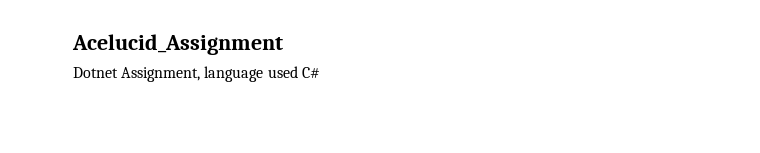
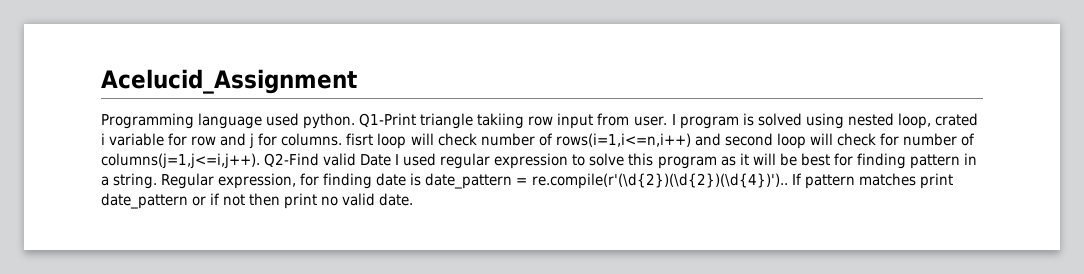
- Dotnet Assignment, language used C#
+ Programming language used python. Q1-Print triangle takiing row input from user. I program is solved using nested loop, crated i variable for row and j for columns. fisrt loop will check number of rows(i=1,i<=n,i++) and second loop will check for number of columns(j=1,j<=i,j++). Q2-Find valid Date I used regular expression to solve this program as it will be best for finding pattern in a string. Regular expression, for finding date is date_pattern = re.compile(r'(\d{2})(\d{2})(\d{4})').. If pattern matches print date_pattern or if not then print no valid date.

